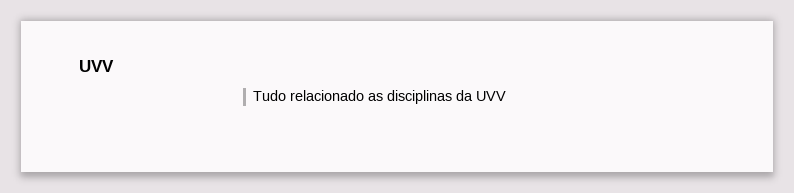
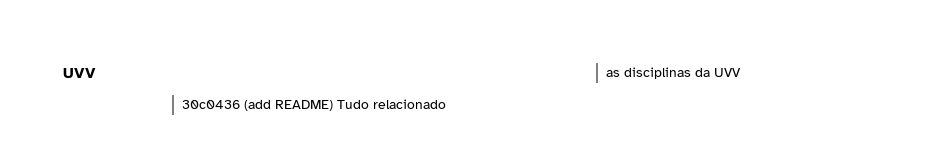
- Tudo relacionado as disciplinas da UVV
+ 30c0436 (add README) Tudo relacionado as disciplinas da UVV

